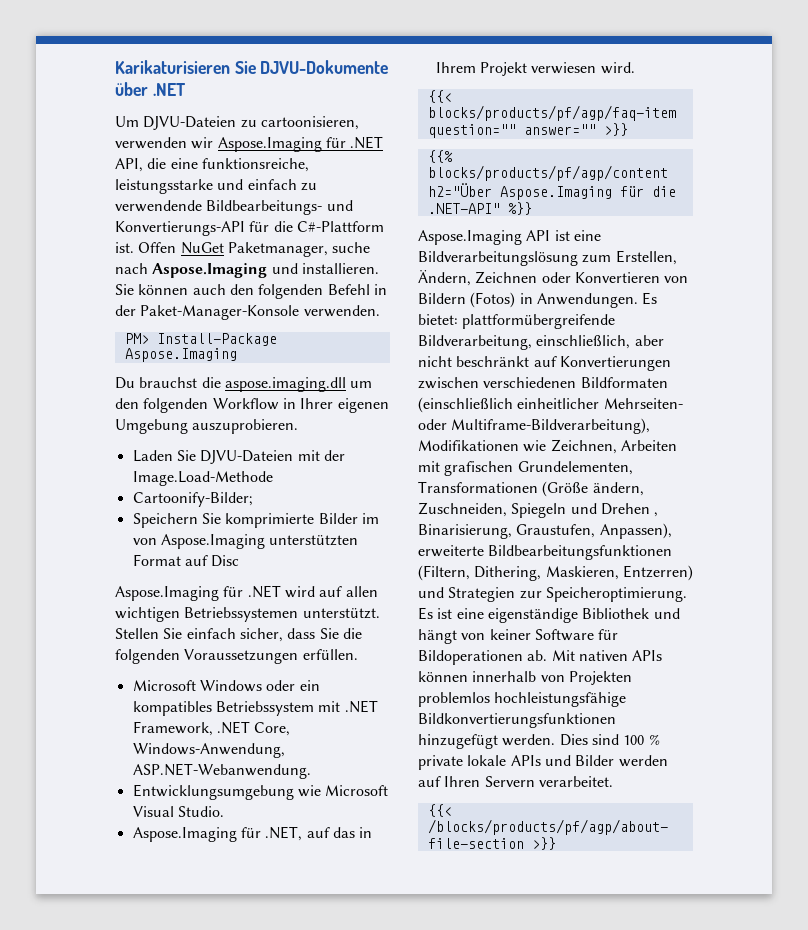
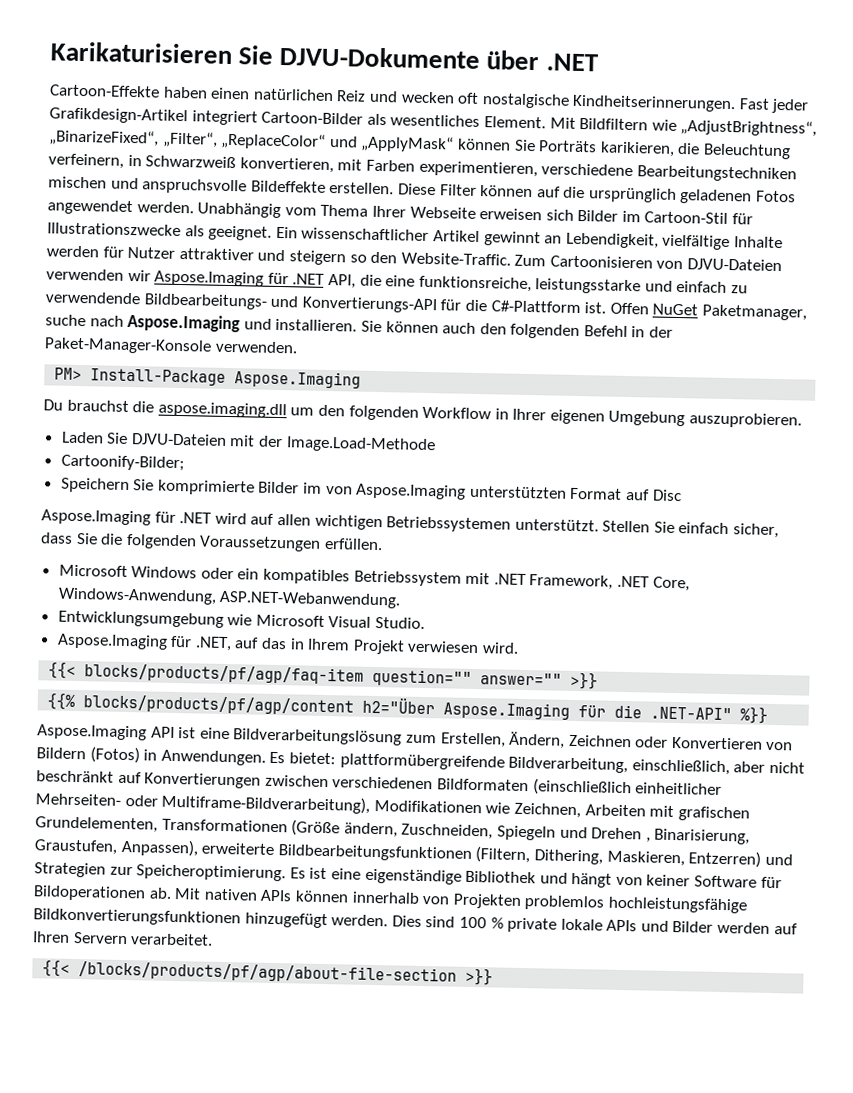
- Um DJVU-Dateien zu cartoonisieren, verwenden wir Aspose.Imaging für .NET API, die eine funktionsreiche, leistungsstarke und einfach zu verwendende Bildbearbeitungs- und Konvertierungs-API für die C#-Plattform ist.
+ Cartoon-Effekte haben einen natürlichen Reiz und wecken oft nostalgische Kindheitserinnerungen. Fast jeder Grafikdesign-Artikel integriert Cartoon-Bilder als wesentliches Element. Mit Bildfiltern wie „AdjustBrightness“, „BinarizeFixed“, „Filter“, „ReplaceColor“ und „ApplyMask“ können Sie Porträts karikieren, die Beleuchtung verfeinern, in Schwarzweiß konvertieren, mit Farben experimentieren, verschiedene Bearbeitungstechniken mischen und anspruchsvolle Bildeffekte erstellen. Diese Filter können auf die ursprünglich geladenen Fotos angewendet werden. Unabhängig vom Thema Ihrer Webseite erweisen sich Bilder im Cartoon-Stil für Illustrationszwecke als geeignet. Ein wissenschaftlicher Artikel gewinnt an Lebendigkeit, vielfältige Inhalte werden für Nutzer attraktiver und steigern so den Website-Traffic. Zum Cartoonisieren von DJVU-Dateien verwenden wir Aspose.Imaging für .NET API, die eine funktionsreiche, leistungsstarke und einfach zu verwendende Bildbearbeitungs- und Konvertierungs-API für die C#-Plattform ist.

